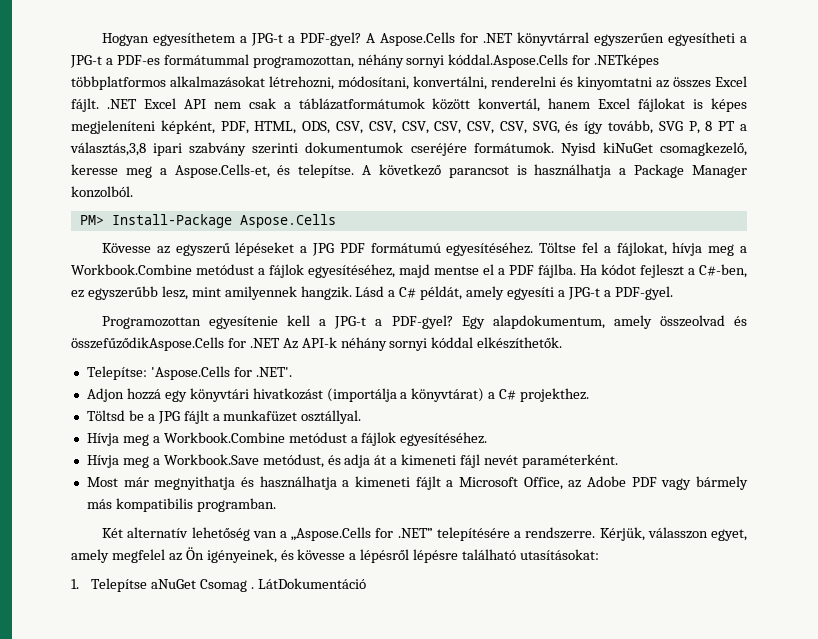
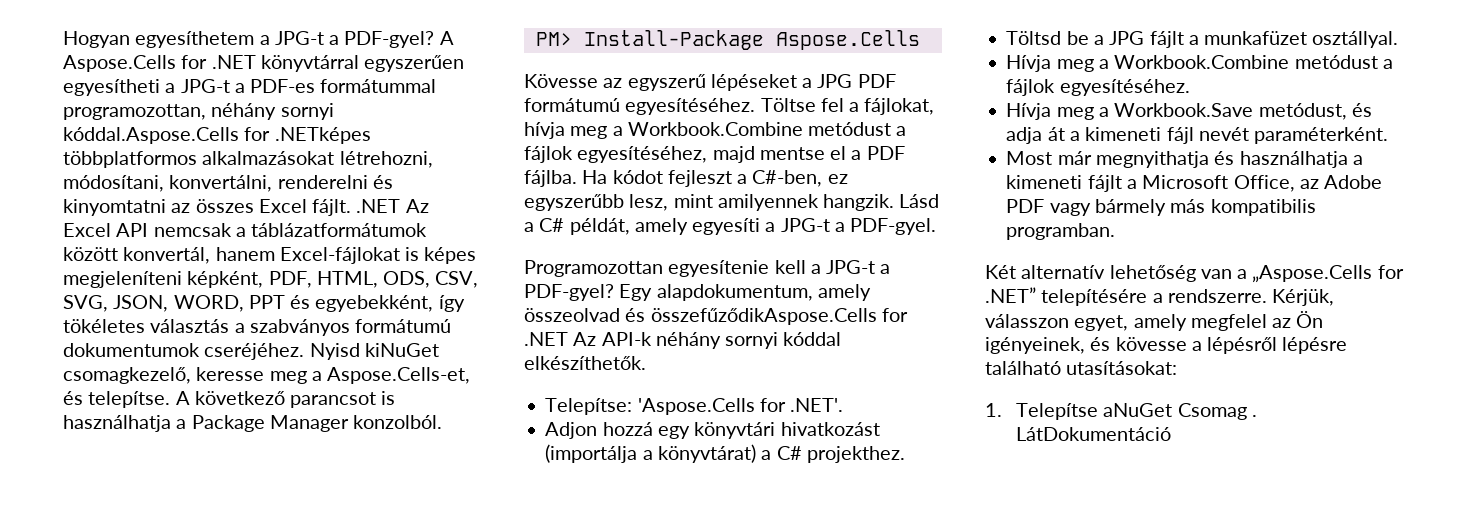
- A Aspose.Cells for .NET könyvtárral egyszerűen egyesítheti a JPG-t a PDF-es formátummal programozottan, néhány sornyi kóddal.Aspose.Cells for .NETképes többplatformos alkalmazásokat létrehozni, módosítani, konvertálni, renderelni és kinyomtatni az összes Excel fájlt. .NET Excel API nem csak a táblázatformátumok között konvertál, hanem Excel fájlokat is képes megjeleníteni képként, PDF, HTML, ODS, CSV, CSV, CSV, CSV, CSV, CSV, SVG, és így tovább, SVG P, 8 PT a választás,3,8 ipari szabvány szerinti dokumentumok cseréjére formátumok.
+ A Aspose.Cells for .NET könyvtárral egyszerűen egyesítheti a JPG-t a PDF-es formátummal programozottan, néhány sornyi kóddal.Aspose.Cells for .NETképes többplatformos alkalmazásokat létrehozni, módosítani, konvertálni, renderelni és kinyomtatni az összes Excel fájlt. .NET Az Excel API nemcsak a táblázatformátumok között konvertál, hanem Excel-fájlokat is képes megjeleníteni képként, PDF, HTML, ODS, CSV, SVG, JSON, WORD, PPT és egyebekként, így tökéletes választás a szabványos formátumú dokumentumok cseréjéhez.

